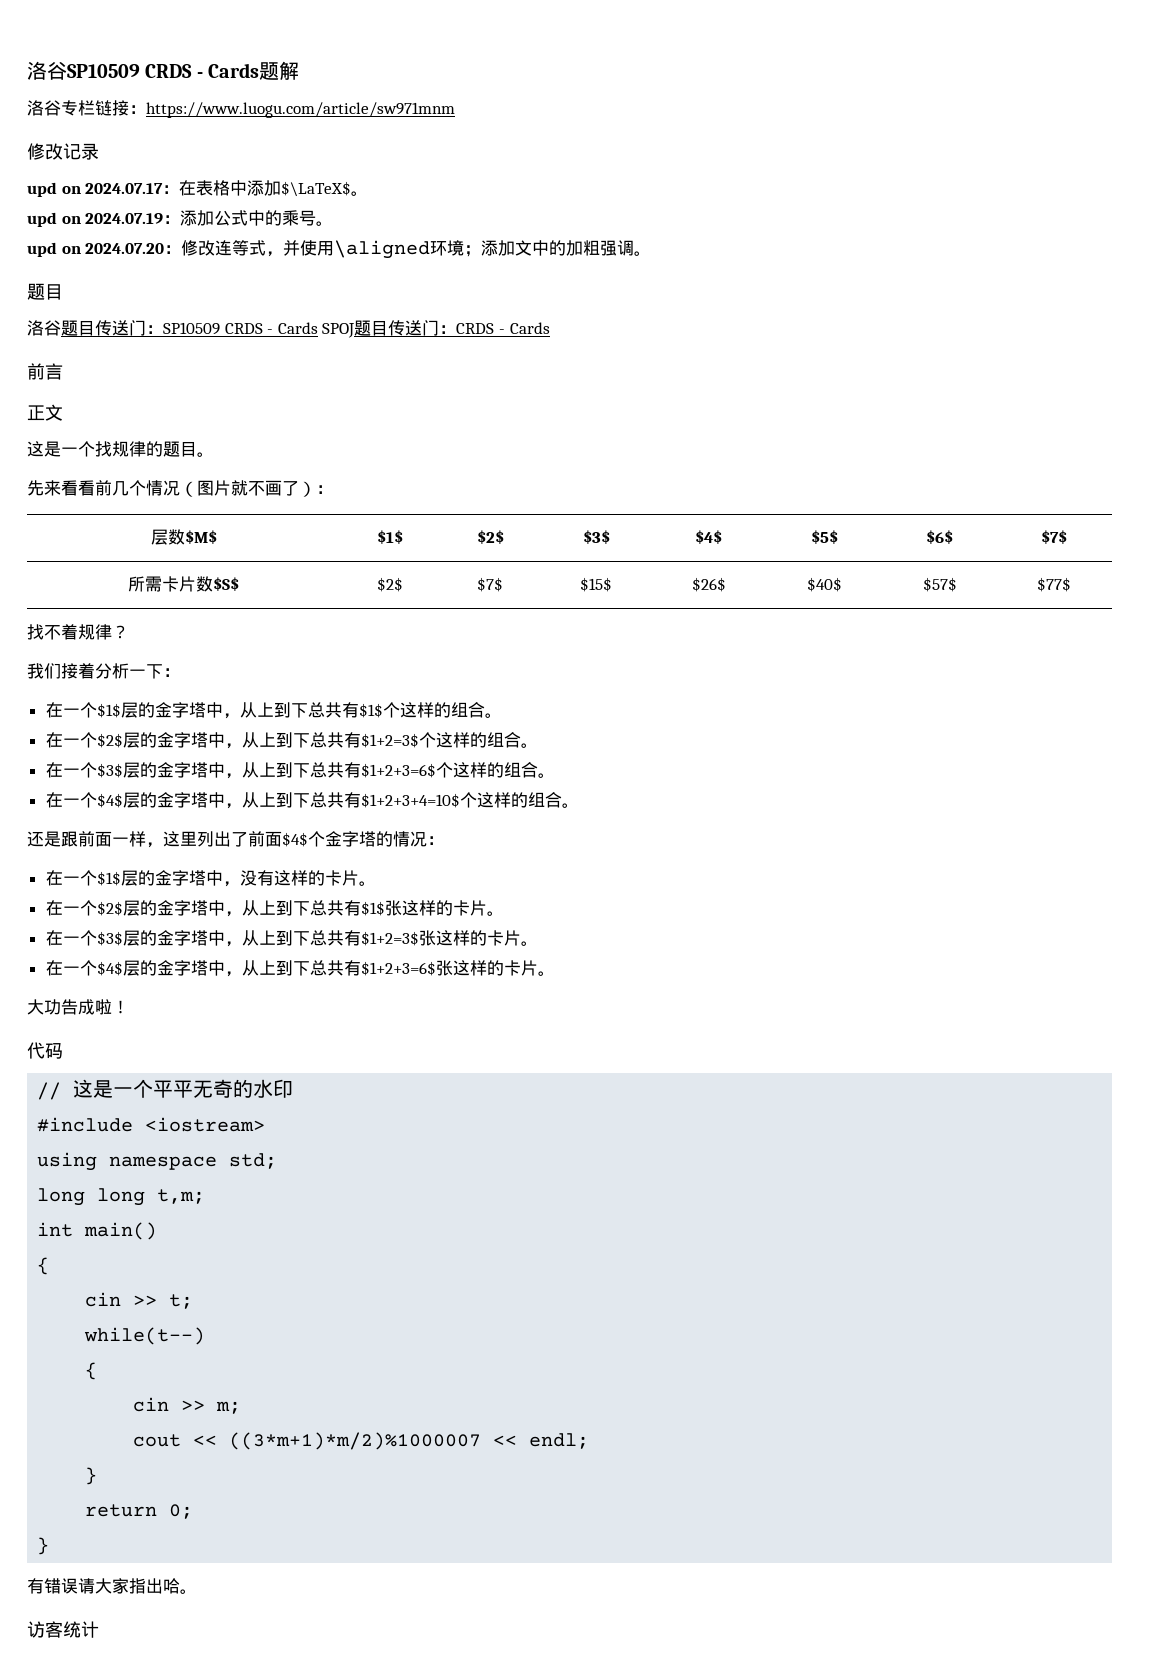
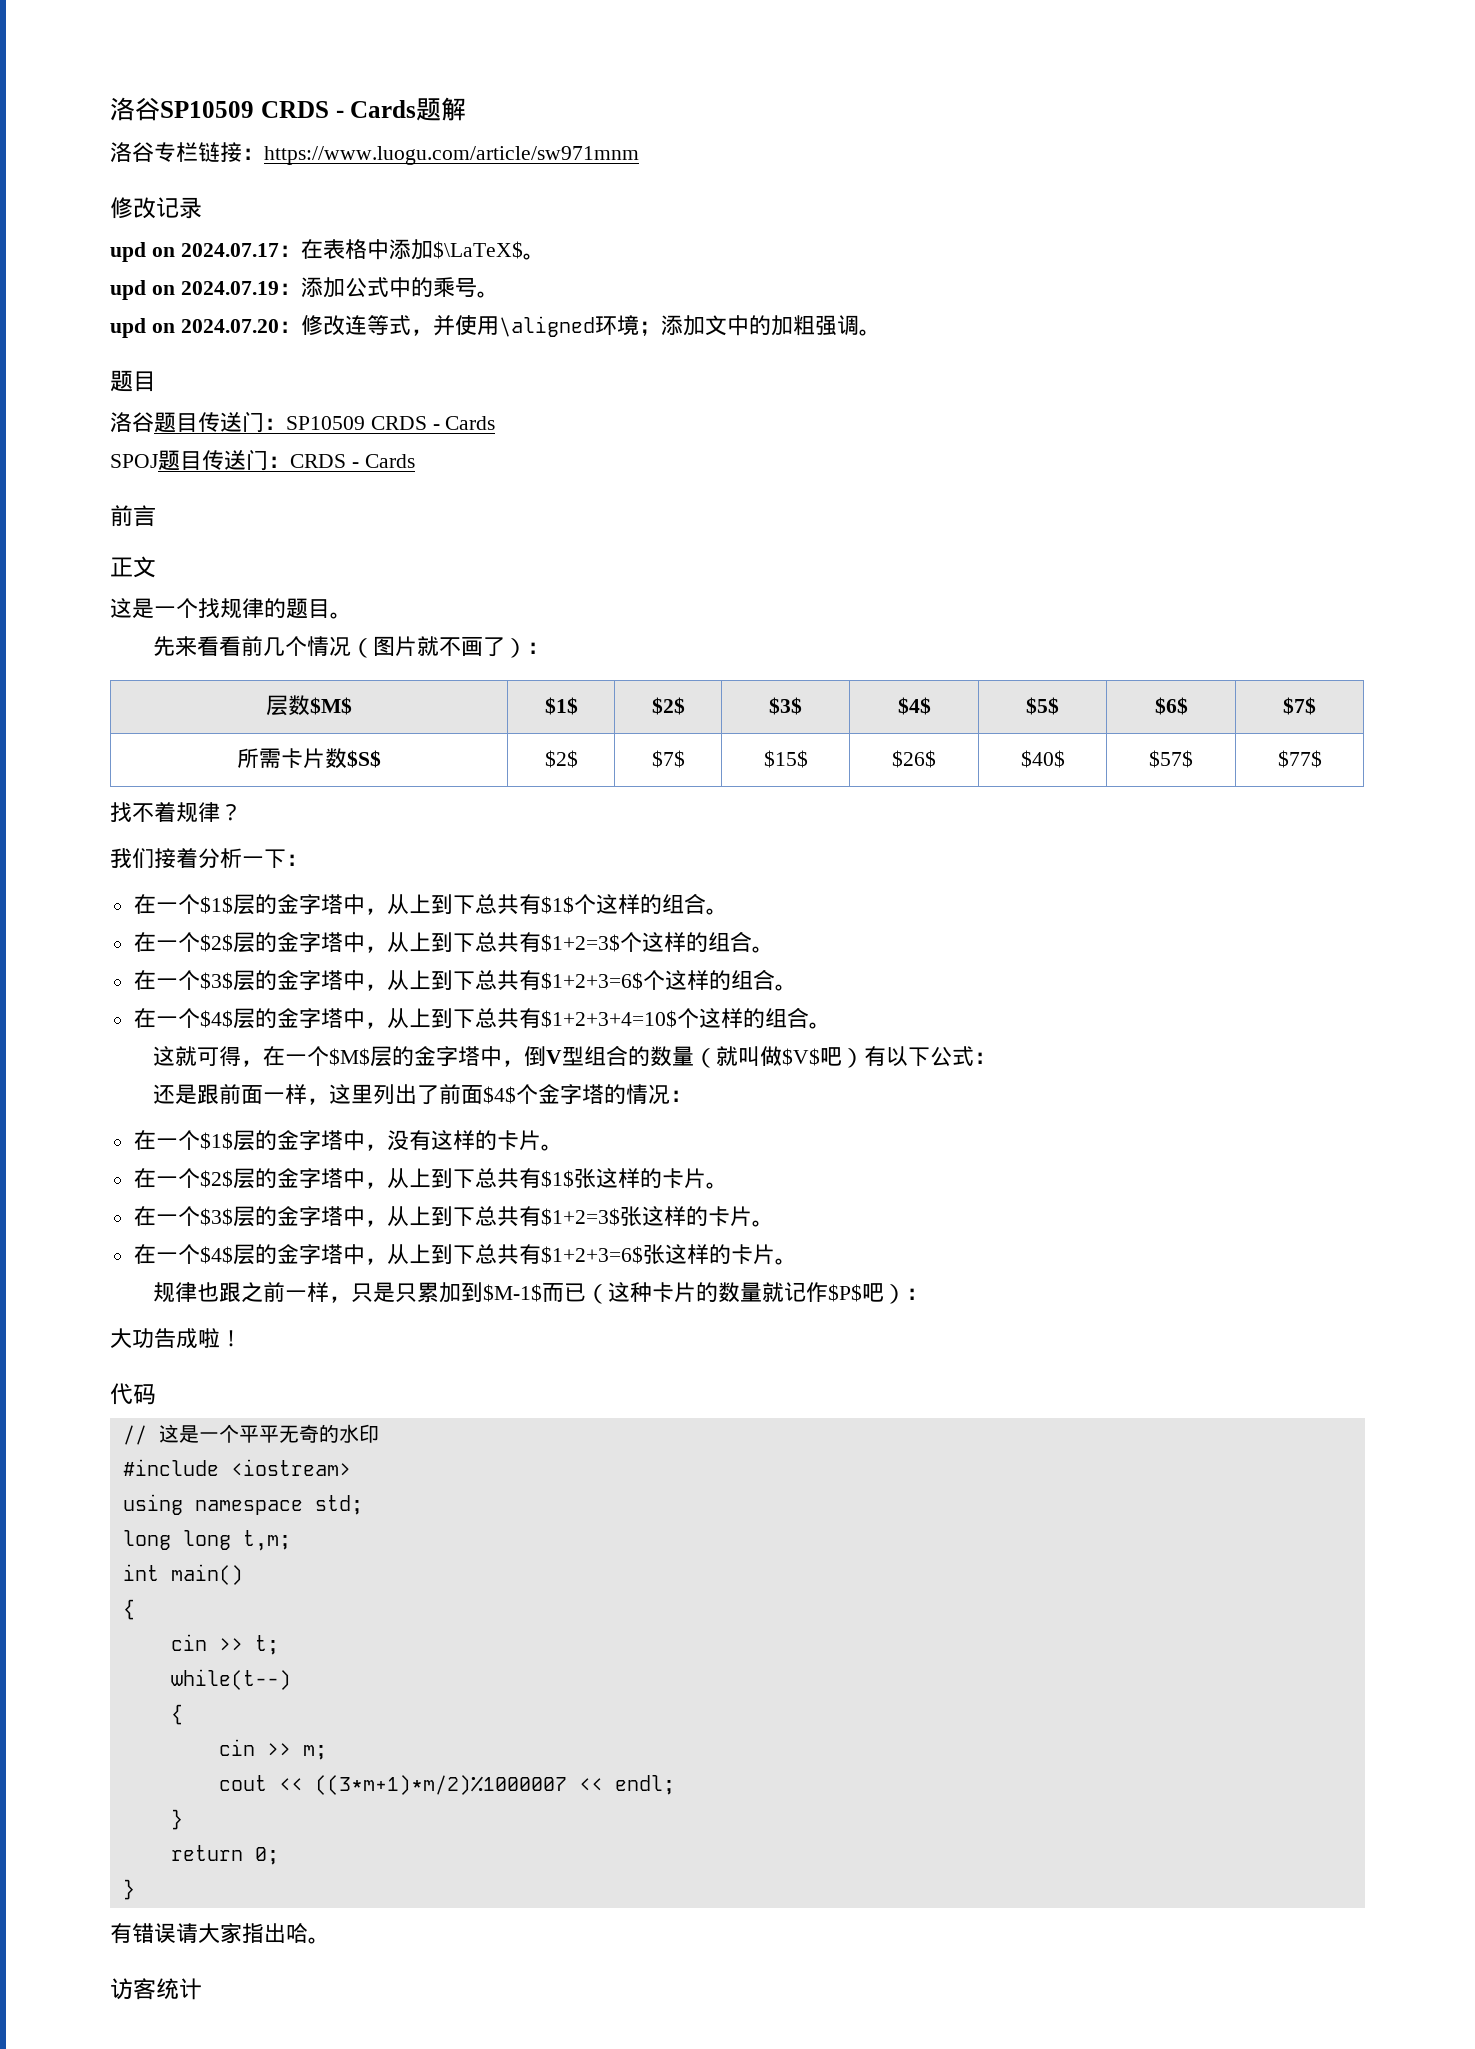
- 洛谷题目传送门：SP10509 CRDS - Cards SPOJ题目传送门：CRDS - Cards
+ 洛谷题目传送门：SP10509 CRDS - Cards
+ SPOJ题目传送门：CRDS - Cards
+ 这就可得，在一个$M$层的金字塔中，倒V型组合的数量（就叫做$V$吧）有以下公式：
+ 规律也跟之前一样，只是只累加到$M-1$而已（这种卡片的数量就记作$P$吧）：

